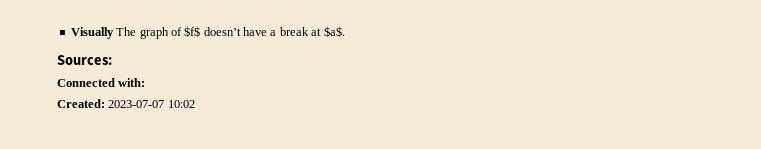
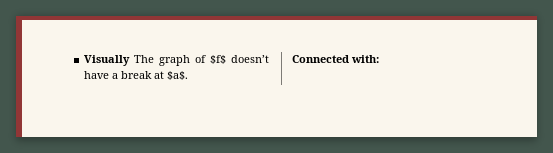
- Sources:
- Created: 2023-07-07 10:02

